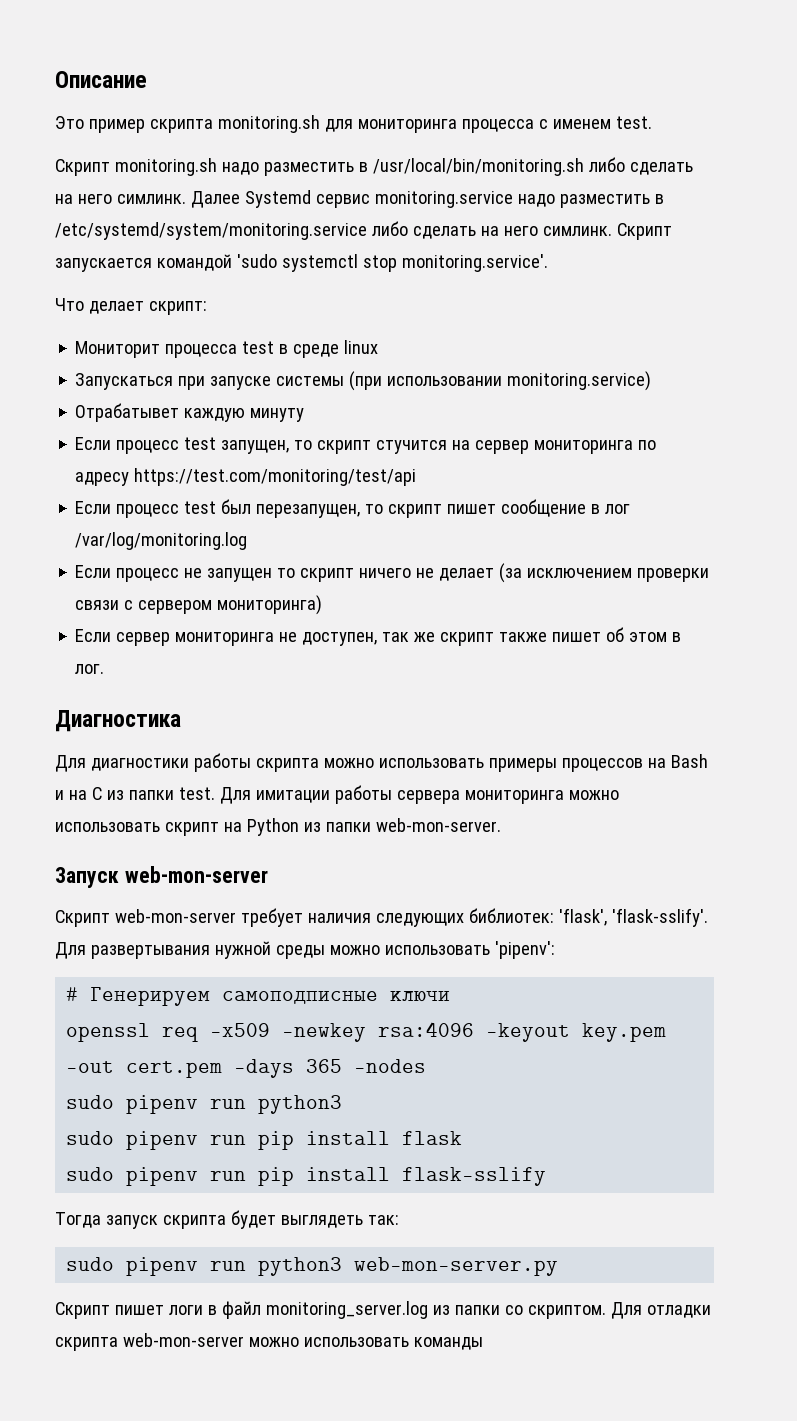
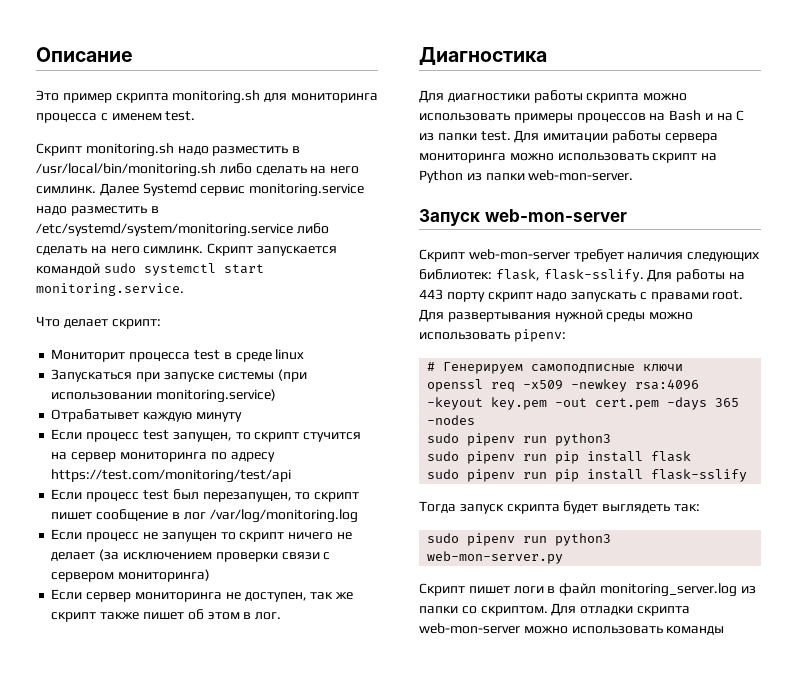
- Скрипт запускается командой 'sudo systemctl stop monitoring.service'.
+ Скрипт запускается командой sudo systemctl start monitoring.service.
- Скрипт web-mon-server требует наличия следующих библиотек: 'flask', 'flask-sslify'.
+ Скрипт web-mon-server требует наличия следующих библиотек: flask, flask-sslify. Для работы на 443 порту скрипт надо запускать с правами root.
- Для развертывания нужной среды можно использовать 'pipenv':
+ Для развертывания нужной среды можно использовать pipenv:

